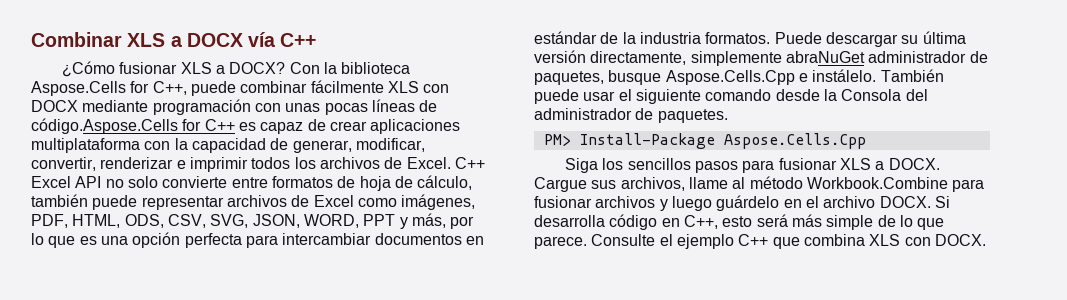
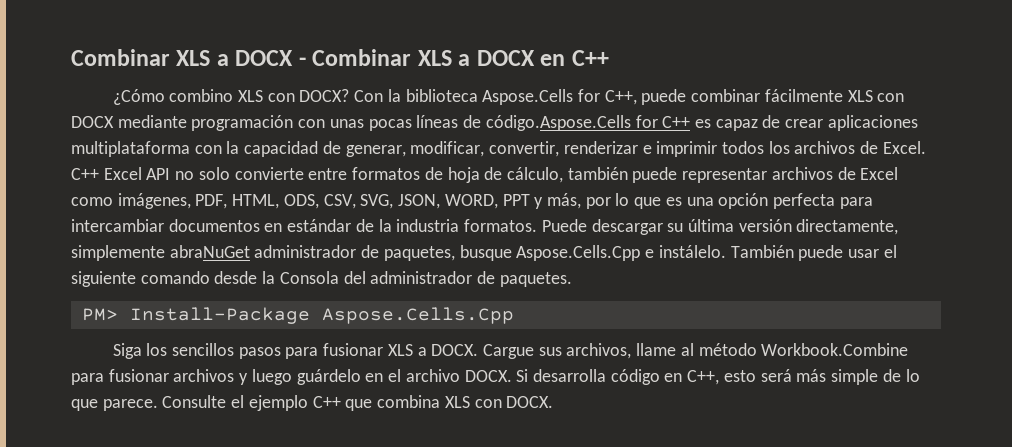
- Combinar XLS a DOCX vía C++
+ Combinar XLS a DOCX - Combinar XLS a DOCX en C++
- ¿Cómo fusionar XLS a DOCX?
+ ¿Cómo combino XLS con DOCX?

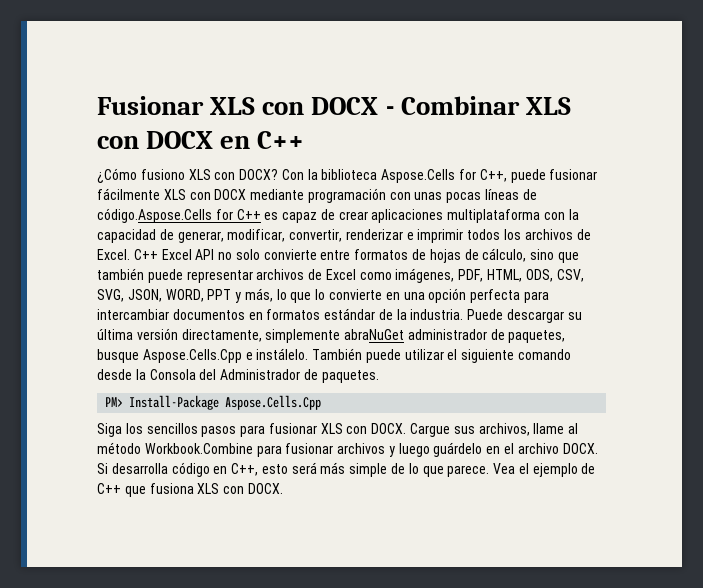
- Combinar XLS a DOCX - Combinar XLS a DOCX en C++
+ Fusionar XLS con DOCX - Combinar XLS con DOCX en C++
- ¿Cómo combino XLS con DOCX?
+ ¿Cómo fusiono XLS con DOCX?
- Con la biblioteca Aspose.Cells for C++, puede combinar fácilmente XLS con DOCX mediante programación con unas pocas líneas de código.Aspose.Cells for C++ es capaz de crear aplicaciones multiplataforma con la capacidad de generar, modificar, convertir, renderizar e imprimir todos los archivos de Excel.
+ Con la biblioteca Aspose.Cells for C++, puede fusionar fácilmente XLS con DOCX mediante programación con unas pocas líneas de código.Aspose.Cells for C++ es capaz de crear aplicaciones multiplataforma con la capacidad de generar, modificar, convertir, renderizar e imprimir todos los archivos de Excel.
- C++ Excel API no solo convierte entre formatos de hoja de cálculo, también puede representar archivos de Excel como imágenes, PDF, HTML, ODS, CSV, SVG, JSON, WORD, PPT y más, por lo que es una opción perfecta para intercambiar documentos en estándar de la industria formatos.
+ C++ Excel API no solo convierte entre formatos de hojas de cálculo, sino que también puede representar archivos de Excel como imágenes, PDF, HTML, ODS, CSV, SVG, JSON, WORD, PPT y más, lo que lo convierte en una opción perfecta para intercambiar documentos en formatos estándar de la industria.
- También puede usar el siguiente comando desde la Consola del administrador de paquetes.
+ También puede utilizar el siguiente comando desde la Consola del Administrador de paquetes.
- Siga los sencillos pasos para fusionar XLS a DOCX.
+ Siga los sencillos pasos para fusionar XLS con DOCX.
- Consulte el ejemplo C++ que combina XLS con DOCX.
+ Vea el ejemplo de C++ que fusiona XLS con DOCX.

